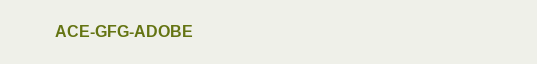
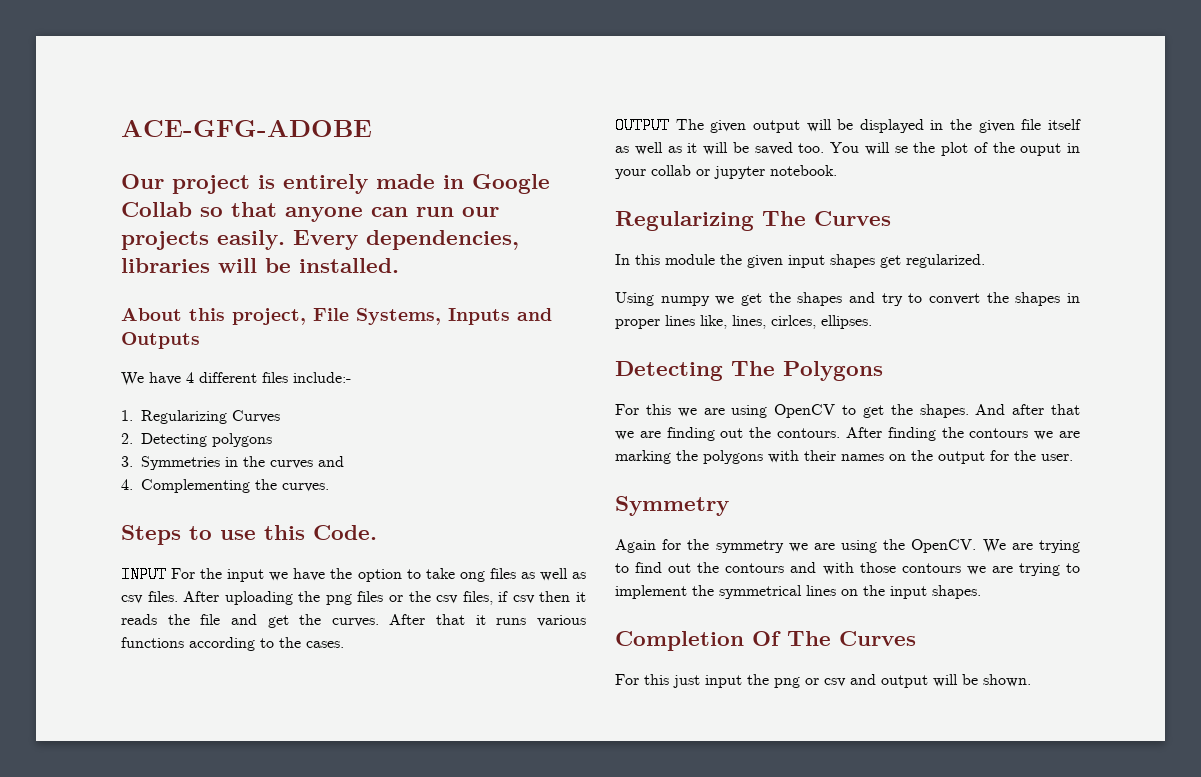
+ Our project is entirely made in Google Collab so that anyone can run our projects easily. Every dependencies, libraries will be installed.
+ About this project, File Systems, Inputs and Outputs
+ We have 4 different files include:-
+ 1. Regularizing Curves
+ 2. Detecting polygons
+ 3. Symmetries in the curves and
+ 4. Complementing the curves.
+ Steps to use this Code.
+ INPUT For the input we have the option to take ong files as well as csv files. After uploading the png files or the csv files, if csv then it reads the file and get the curves. After that it runs various functions according to the cases.
+ OUTPUT The given output will be displayed in the given file itself as well as it will be saved too. You will se the plot of the ouput in your collab or jupyter notebook.
+ Regularizing The Curves
+ In this module the given input shapes get regularized.
+ Using numpy we get the shapes and try to convert the shapes in proper lines like, lines, cirlces, ellipses.
+ Detecting The Polygons
+ For this we are using OpenCV to get the shapes. And after that we are finding out the contours. After finding the contours we are marking the polygons with their names on the output for the user.
+ Symmetry
+ Again for the symmetry we are using the OpenCV. We are trying to find out the contours and with those contours we are trying to implement the symmetrical lines on the input shapes.
+ Completion Of The Curves
+ For this just input the png or csv and output will be shown.

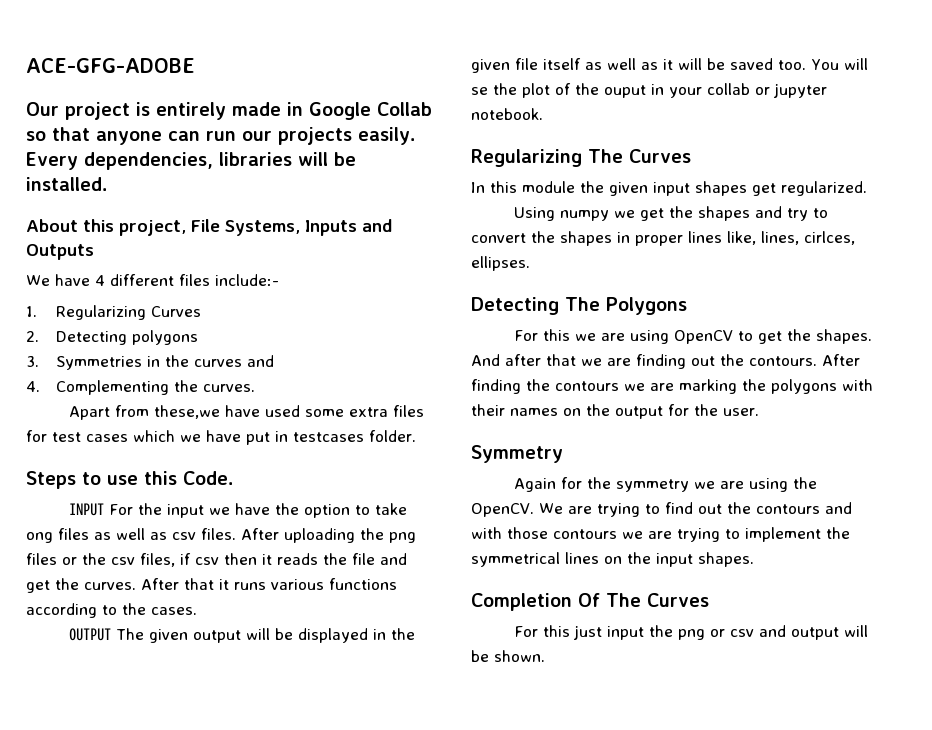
+ Apart from these,we have used some extra files for test cases which we have put in testcases folder.

